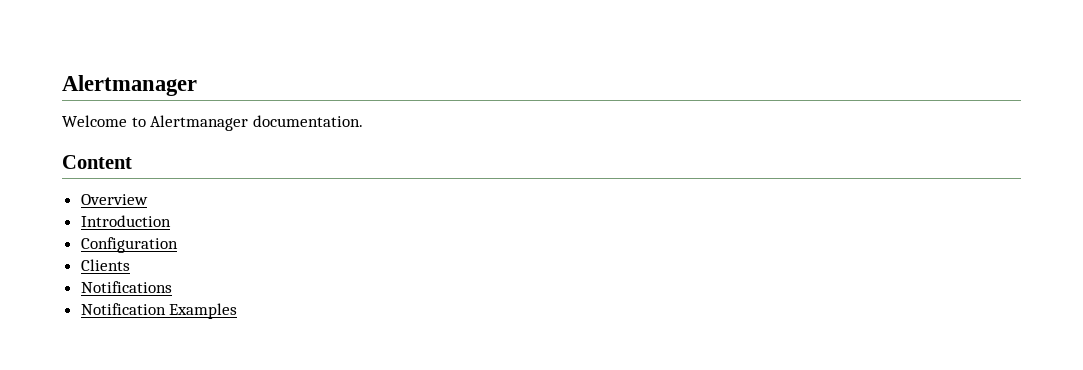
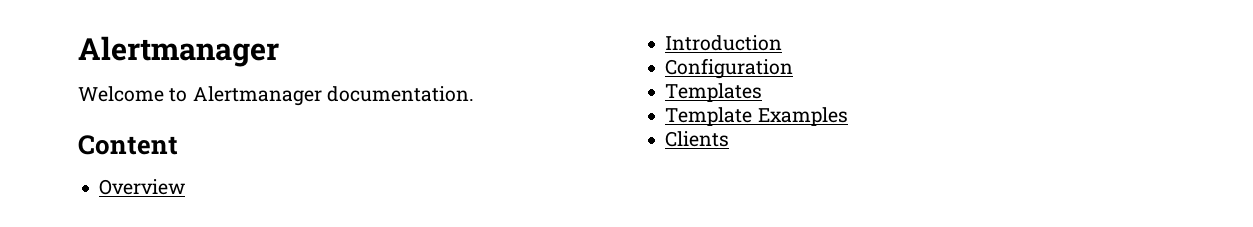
+ Templates
+ Template Examples
  Clients
- Notifications
- Notification Examples

